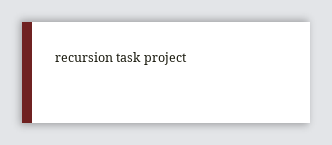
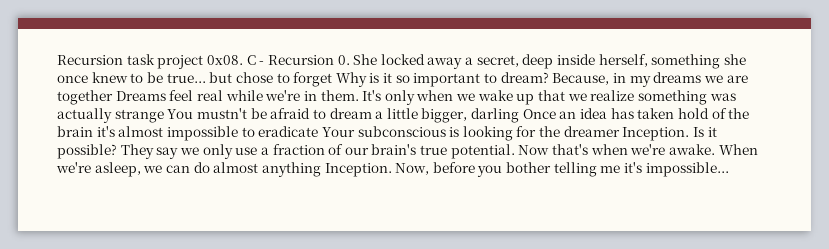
- recursion task project
+ Recursion task project 0x08. C - Recursion 0. She locked away a secret, deep inside herself, something she once knew to be true... but chose to forget Why is it so important to dream? Because, in my dreams we are together Dreams feel real while we're in them. It's only when we wake up that we realize something was actually strange You mustn't be afraid to dream a little bigger, darling Once an idea has taken hold of the brain it's almost impossible to eradicate Your subconscious is looking for the dreamer Inception. Is it possible? They say we only use a fraction of our brain's true potential. Now that's when we're awake. When we're asleep, we can do almost anything Inception. Now, before you bother telling me it's impossible...

